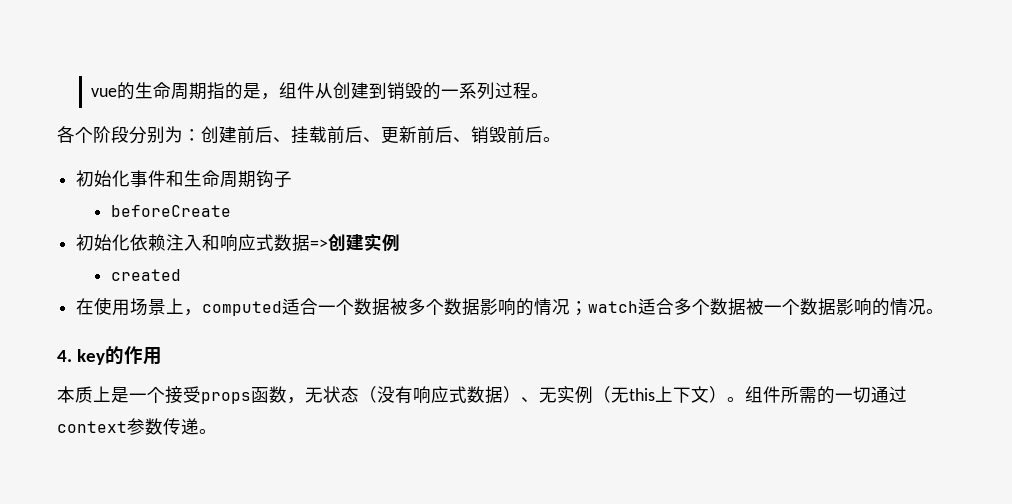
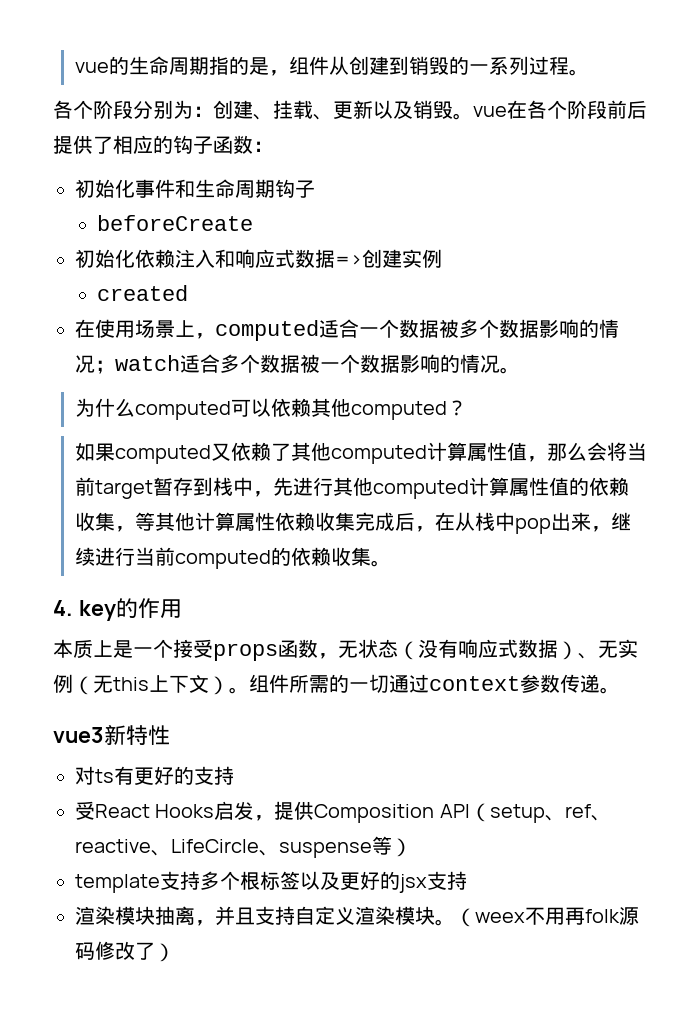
- 各个阶段分别为：创建前后、挂载前后、更新前后、销毁前后。
+ 各个阶段分别为：创建、挂载、更新以及销毁。vue在各个阶段前后提供了相应的钩子函数：
+ 为什么computed可以依赖其他computed？
+ 如果computed又依赖了其他computed计算属性值，那么会将当前target暂存到栈中，先进行其他computed计算属性值的依赖收集，等其他计算属性依赖收集完成后，在从栈中pop出来，继续进行当前computed的依赖收集。
+ vue3新特性
+ 对ts有更好的支持
+ 受React Hooks启发，提供Composition API（setup、ref、reactive、LifeCircle、suspense等）
+ template支持多个根标签以及更好的jsx支持
+ 渲染模块抽离，并且支持自定义渲染模块。（weex不用再folk源码修改了）

